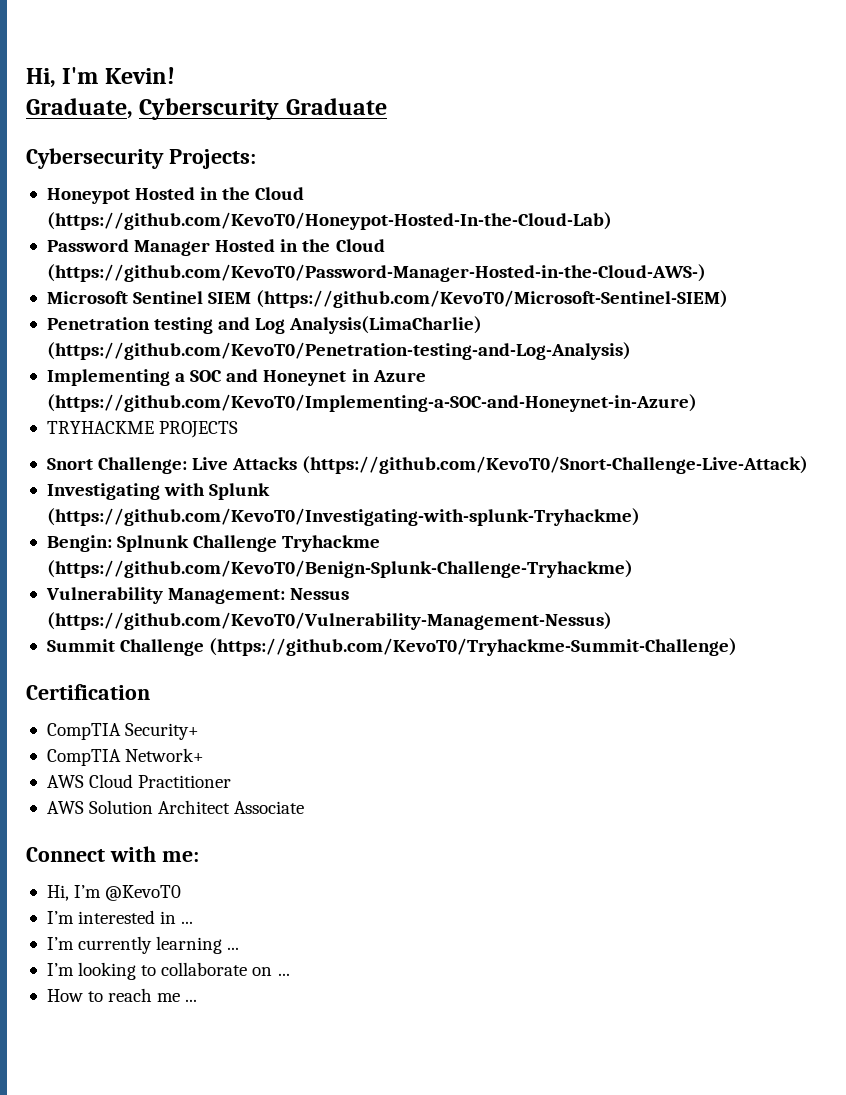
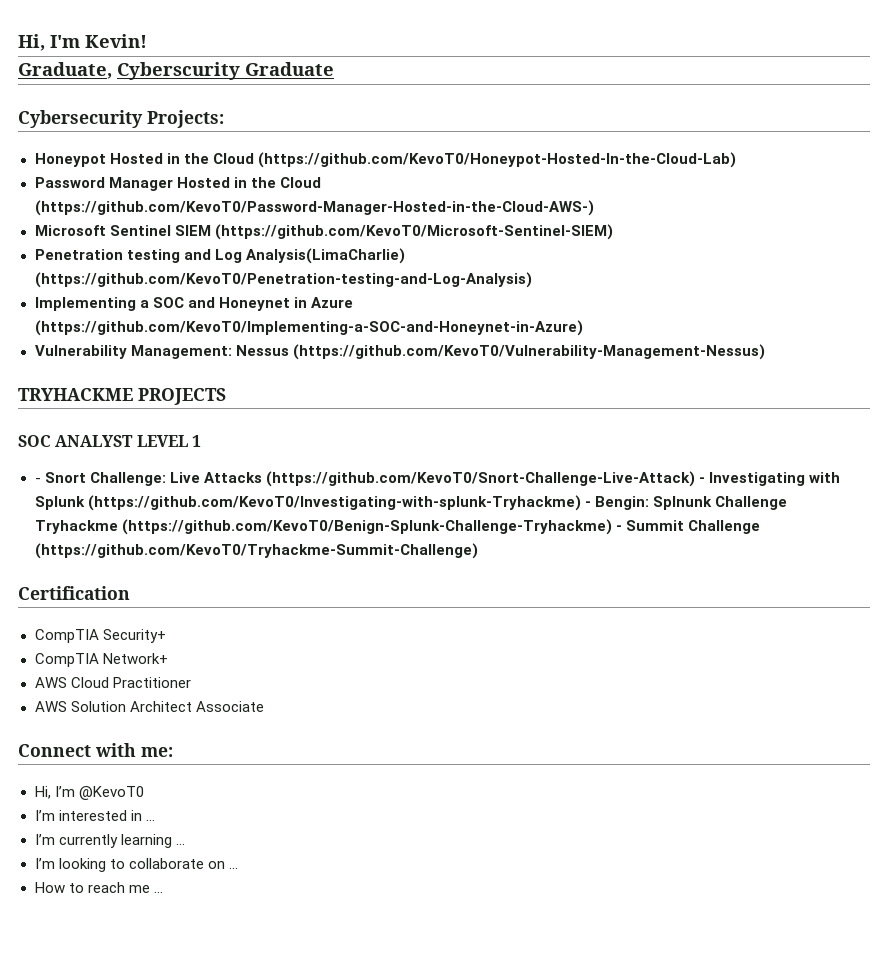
+ Vulnerability Management: Nessus (https://github.com/KevoT0/Vulnerability-Management-Nessus)
  TRYHACKME PROJECTS
- Snort Challenge: Live Attacks (https://github.com/KevoT0/Snort-Challenge-Live-Attack)
- Investigating with Splunk (https://github.com/KevoT0/Investigating-with-splunk-Tryhackme)
- Bengin: Splnunk Challenge Tryhackme (https://github.com/KevoT0/Benign-Splunk-Challenge-Tryhackme)
- Vulnerability Management: Nessus (https://github.com/KevoT0/Vulnerability-Management-Nessus)
- Summit Challenge (https://github.com/KevoT0/Tryhackme-Summit-Challenge)
+ SOC ANALYST LEVEL 1
+ - Snort Challenge: Live Attacks (https://github.com/KevoT0/Snort-Challenge-Live-Attack) - Investigating with Splunk (https://github.com/KevoT0/Investigating-with-splunk-Tryhackme) - Bengin: Splnunk Challenge Tryhackme (https://github.com/KevoT0/Benign-Splunk-Challenge-Tryhackme) - Summit Challenge (https://github.com/KevoT0/Tryhackme-Summit-Challenge)

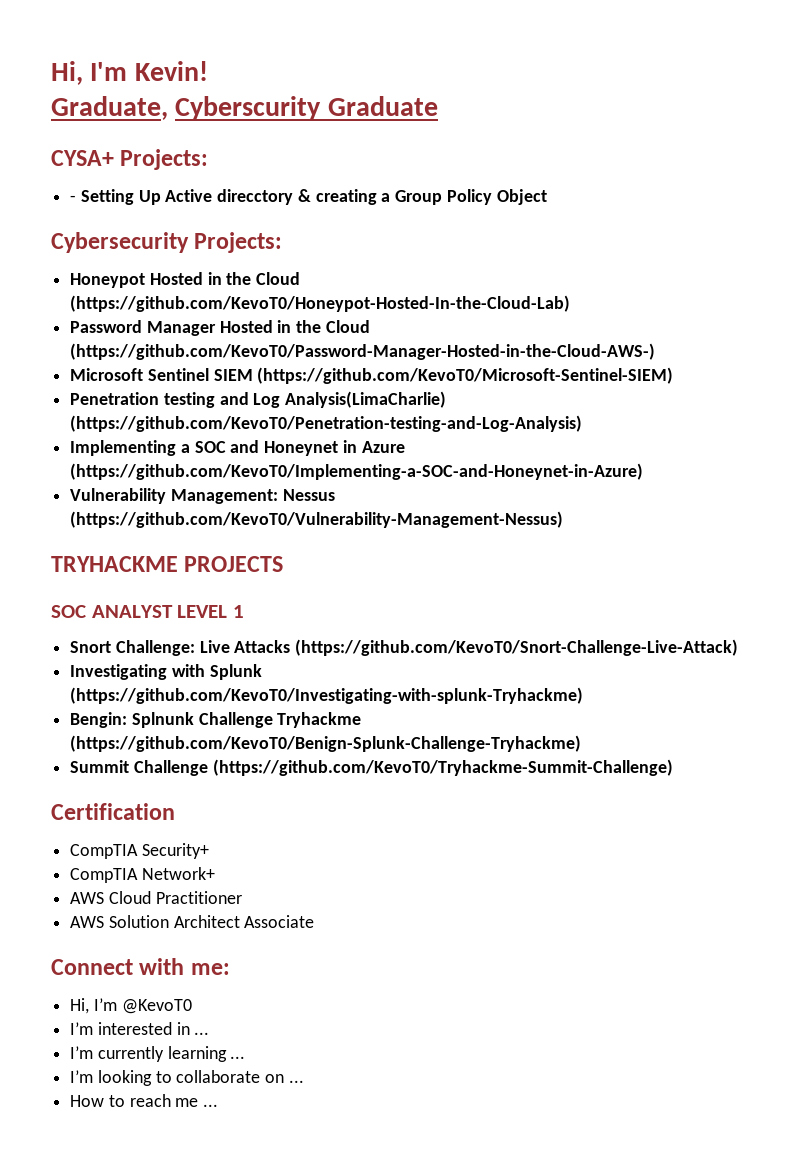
+ CYSA+ Projects:
+ - Setting Up Active direcctory & creating a Group Policy Object
- - Snort Challenge: Live Attacks (https://github.com/KevoT0/Snort-Challenge-Live-Attack) - Investigating with Splunk (https://github.com/KevoT0/Investigating-with-splunk-Tryhackme) - Bengin: Splnunk Challenge Tryhackme (https://github.com/KevoT0/Benign-Splunk-Challenge-Tryhackme) - Summit Challenge (https://github.com/KevoT0/Tryhackme-Summit-Challenge)
+ Snort Challenge: Live Attacks (https://github.com/KevoT0/Snort-Challenge-Live-Attack)
+ Investigating with Splunk (https://github.com/KevoT0/Investigating-with-splunk-Tryhackme)
+ Bengin: Splnunk Challenge Tryhackme (https://github.com/KevoT0/Benign-Splunk-Challenge-Tryhackme)
+ Summit Challenge (https://github.com/KevoT0/Tryhackme-Summit-Challenge)

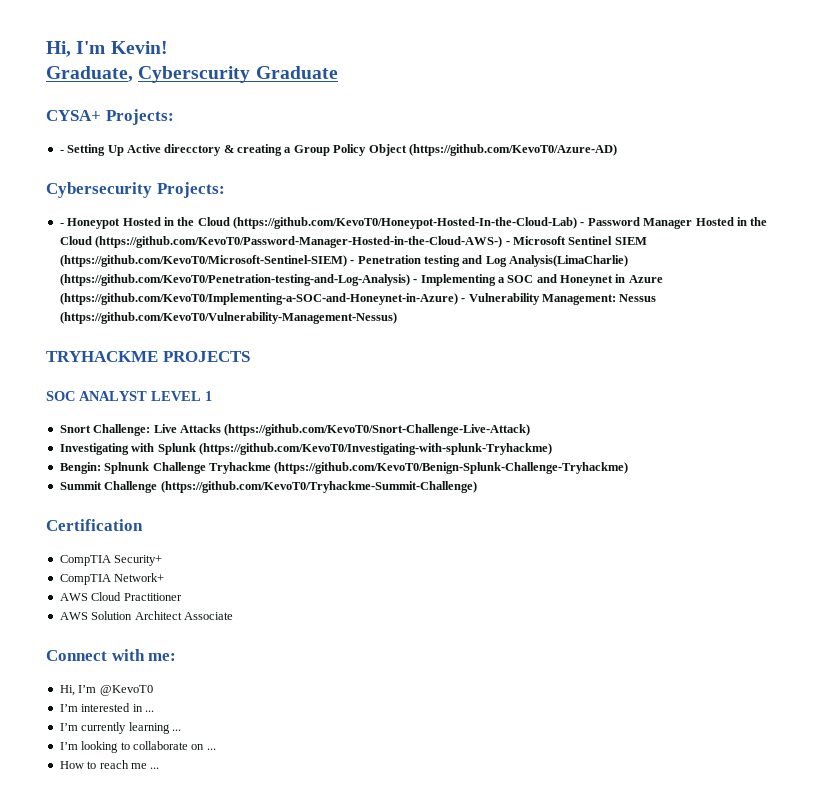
- - Setting Up Active direcctory & creating a Group Policy Object
+ - Setting Up Active direcctory & creating a Group Policy Object (https://github.com/KevoT0/Azure-AD)
- Honeypot Hosted in the Cloud (https://github.com/KevoT0/Honeypot-Hosted-In-the-Cloud-Lab)
- Password Manager Hosted in the Cloud (https://github.com/KevoT0/Password-Manager-Hosted-in-the-Cloud-AWS-)
- Microsoft Sentinel SIEM (https://github.com/KevoT0/Microsoft-Sentinel-SIEM)
- Penetration testing and Log Analysis(LimaCharlie) (https://github.com/KevoT0/Penetration-testing-and-Log-Analysis)
- Implementing a SOC and Honeynet in Azure (https://github.com/KevoT0/Implementing-a-SOC-and-Honeynet-in-Azure)
- Vulnerability Management: Nessus (https://github.com/KevoT0/Vulnerability-Management-Nessus)
+ - Honeypot Hosted in the Cloud (https://github.com/KevoT0/Honeypot-Hosted-In-the-Cloud-Lab) - Password Manager Hosted in the Cloud (https://github.com/KevoT0/Password-Manager-Hosted-in-the-Cloud-AWS-) - Microsoft Sentinel SIEM (https://github.com/KevoT0/Microsoft-Sentinel-SIEM) - Penetration testing and Log Analysis(LimaCharlie) (https://github.com/KevoT0/Penetration-testing-and-Log-Analysis) - Implementing a SOC and Honeynet in Azure (https://github.com/KevoT0/Implementing-a-SOC-and-Honeynet-in-Azure) - Vulnerability Management: Nessus (https://github.com/KevoT0/Vulnerability-Management-Nessus)

